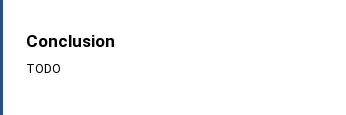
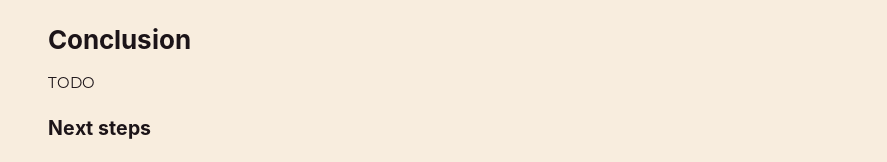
+ Next steps

